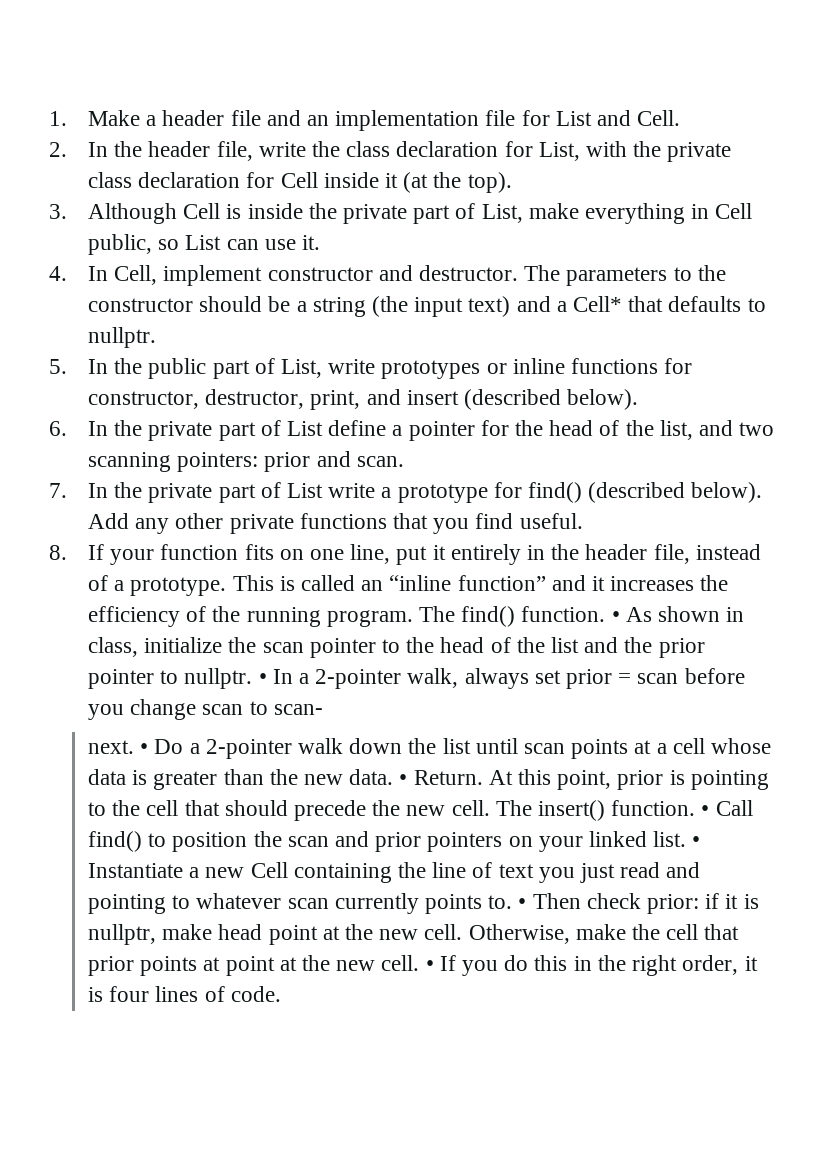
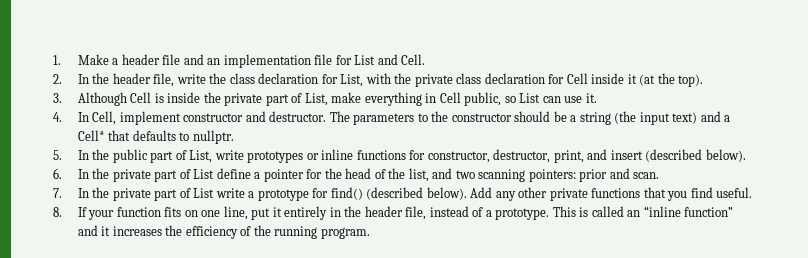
- The find() function. • As shown in class, initialize the scan pointer to the head of the list and the prior pointer to nullptr. • In a 2-pointer walk, always set prior = scan before you change scan to scan-
- next. • Do a 2-pointer walk down the list until scan points at a cell whose data is greater than the new data. • Return. At this point, prior is pointing to the cell that should precede the new cell. The insert() function. • Call find() to position the scan and prior pointers on your linked list. • Instantiate a new Cell containing the line of text you just read and pointing to whatever scan currently points to. • Then check prior: if it is nullptr, make head point at the new cell. Otherwise, make the cell that prior points at point at the new cell. • If you do this in the right order, it is four lines of code.

